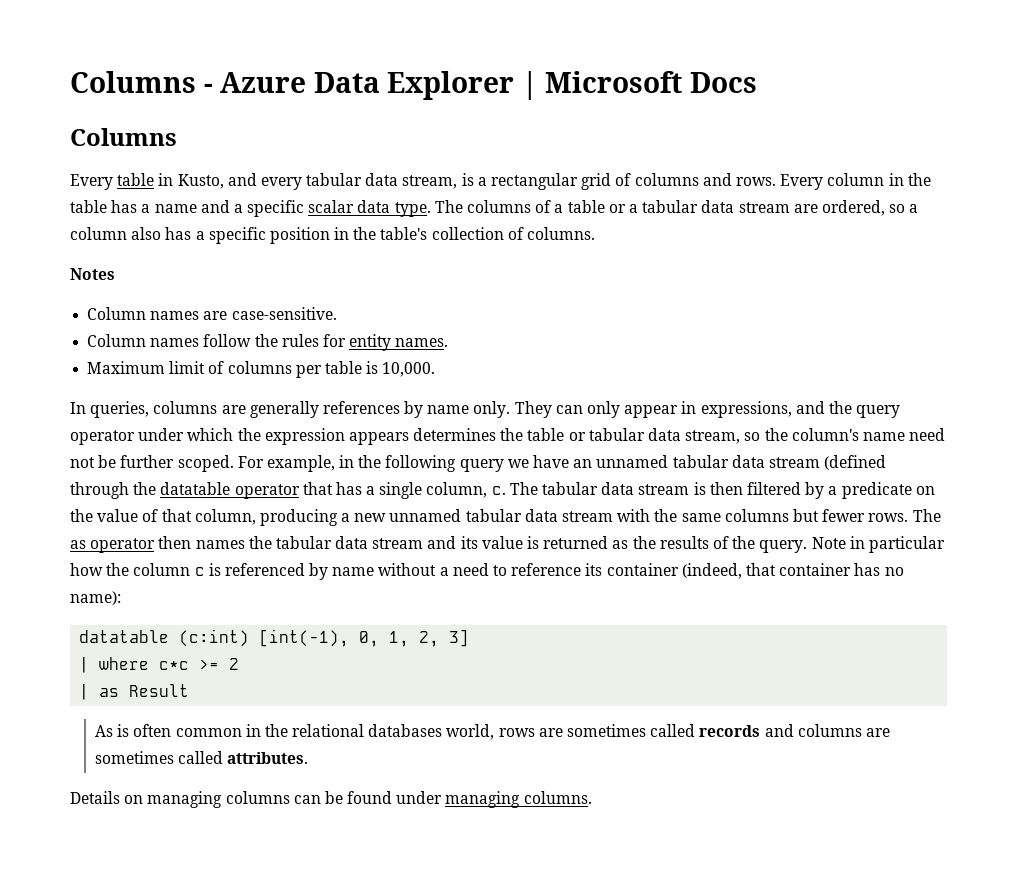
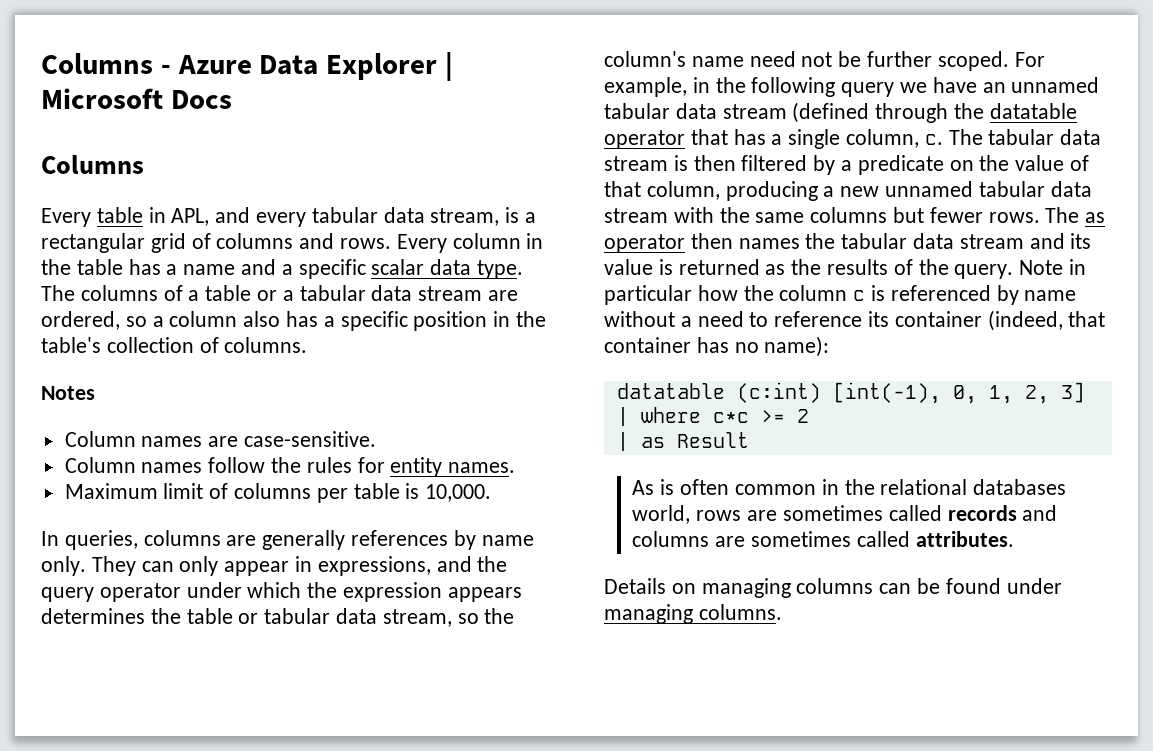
- Every table in Kusto, and every tabular data stream, is a rectangular grid of columns and rows.
+ Every table in APL, and every tabular data stream, is a rectangular grid of columns and rows.

